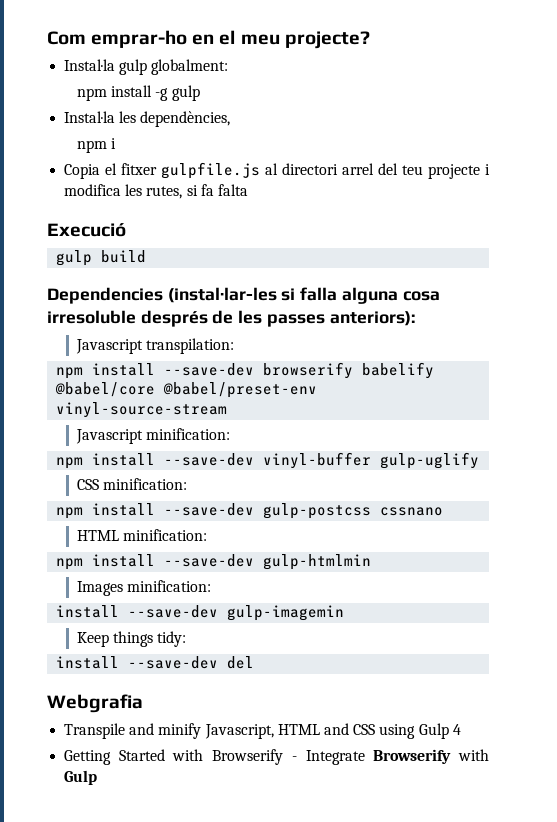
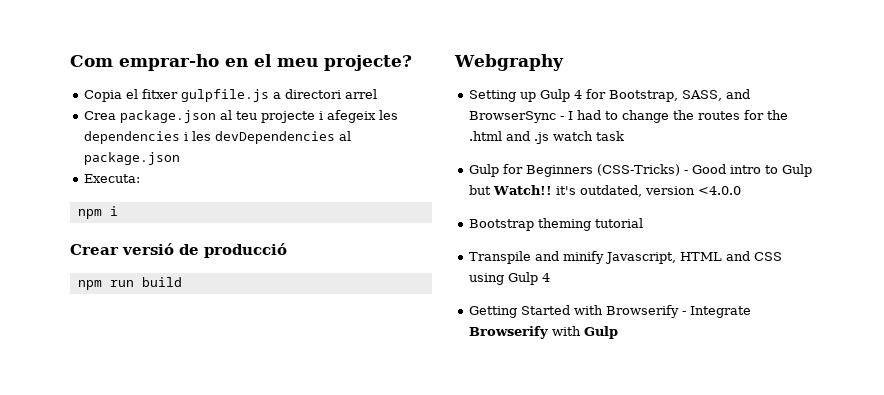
- Instal·la gulp globalment:
- npm install -g gulp
- Instal·la les dependències,
+ Copia el fitxer gulpfile.js a directori arrel
+ Crea package.json al teu projecte i afegeix les dependencies i les devDependencies al package.json
+ Executa:
  npm i
- Copia el fitxer gulpfile.js al directori arrel del teu projecte i modifica les rutes, si fa falta
- Execució
- gulp build
- Dependencies (instal·lar-les si falla alguna cosa irresoluble després de les passes anteriors):
- Javascript transpilation:
- npm install --save-dev browserify babelify @babel/core @babel/preset-env vinyl-source-stream
- Javascript minification:
- npm install --save-dev vinyl-buffer gulp-uglify
- CSS minification:
- npm install --save-dev gulp-postcss cssnano
- HTML minification:
- npm install --save-dev gulp-htmlmin
- Images minification:
- install --save-dev gulp-imagemin
- Keep things tidy:
- install --save-dev del
- Webgrafia
+ Crear versió de producció
+ npm run build
+ Webgraphy
+ Setting up Gulp 4 for Bootstrap, SASS, and BrowserSync - I had to change the routes for the .html and .js watch task
+ Gulp for Beginners (CSS-Tricks) - Good intro to Gulp but Watch!! it's outdated, version <4.0.0
+ Bootstrap theming tutorial

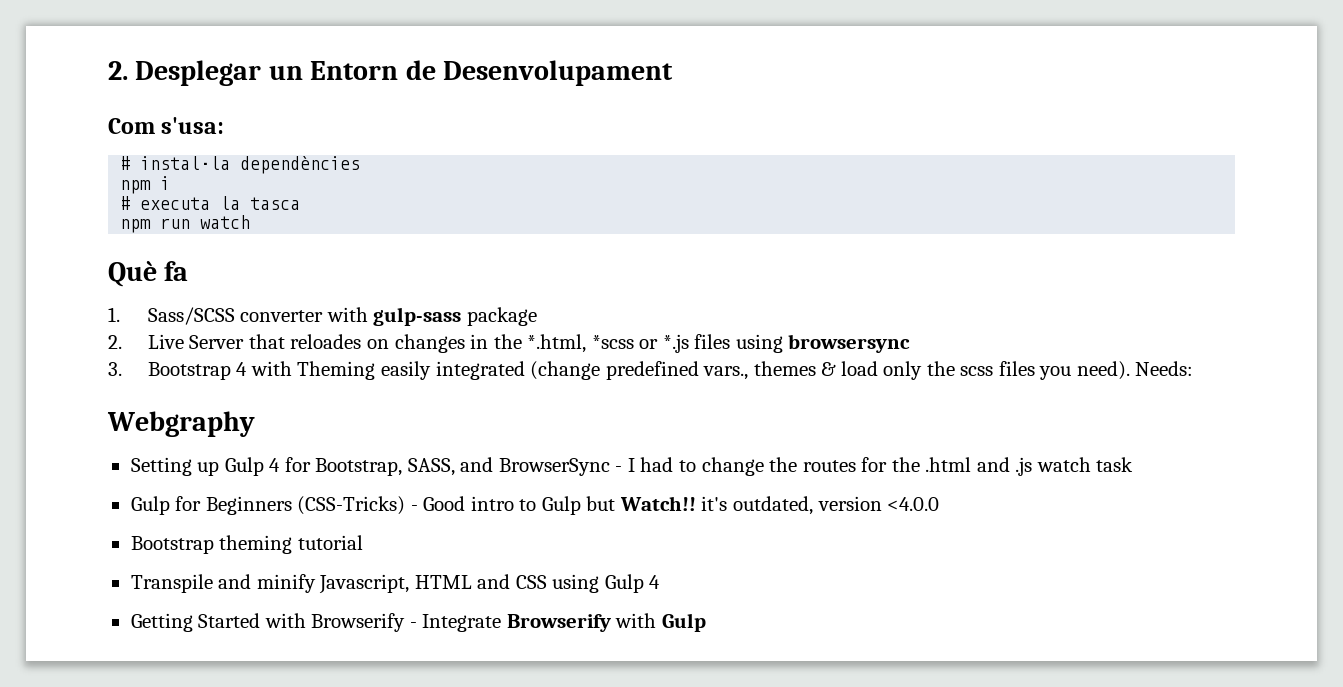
- Com emprar-ho en el meu projecte?
- Copia el fitxer gulpfile.js a directori arrel
- Crea package.json al teu projecte i afegeix les dependencies i les devDependencies al package.json
- Executa:
+ 2. Desplegar un Entorn de Desenvolupament
+ Com s'usa:
+ # instal·la dependències
  npm i
- Crear versió de producció
- npm run build
+ # executa la tasca
+ npm run watch
+ Què fa
+ 1. Sass/SCSS converter with gulp-sass package
+ 2. Live Server that reloades on changes in the *.html, *scss or *.js files using browsersync
+ 3. Bootstrap 4 with Theming easily integrated (change predefined vars., themes & load only the scss files you need). Needs:

